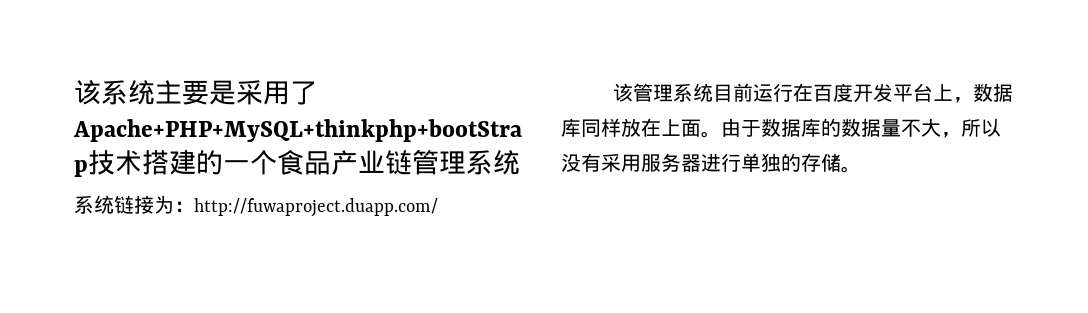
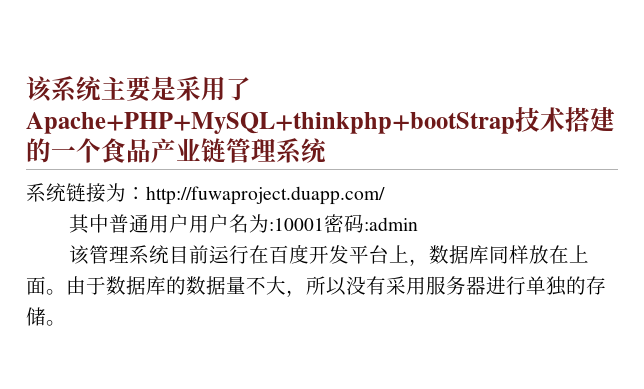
+ 其中普通用户用户名为:10001密码:admin

